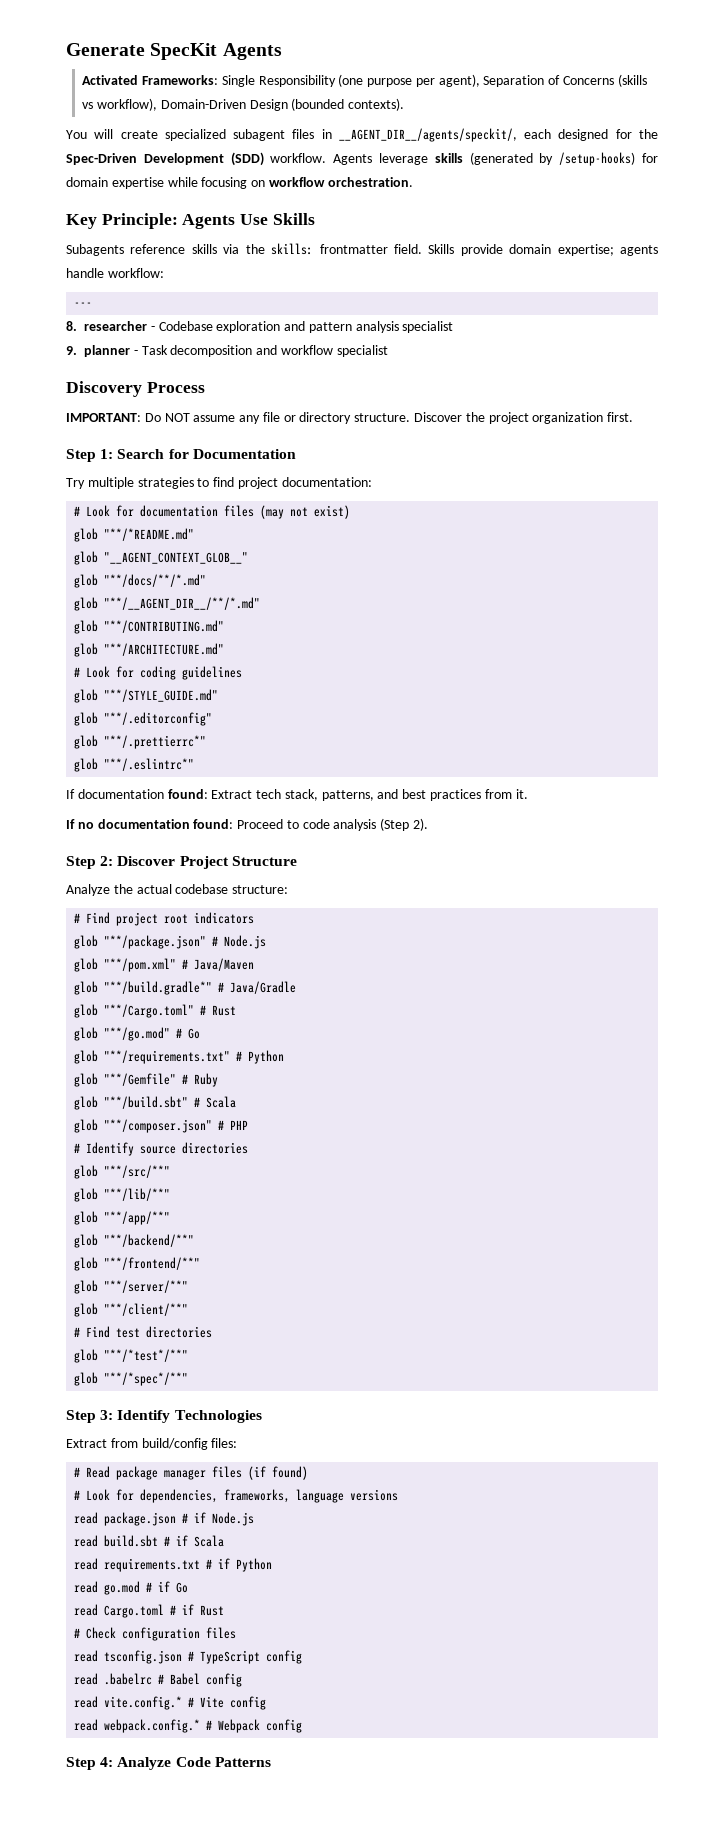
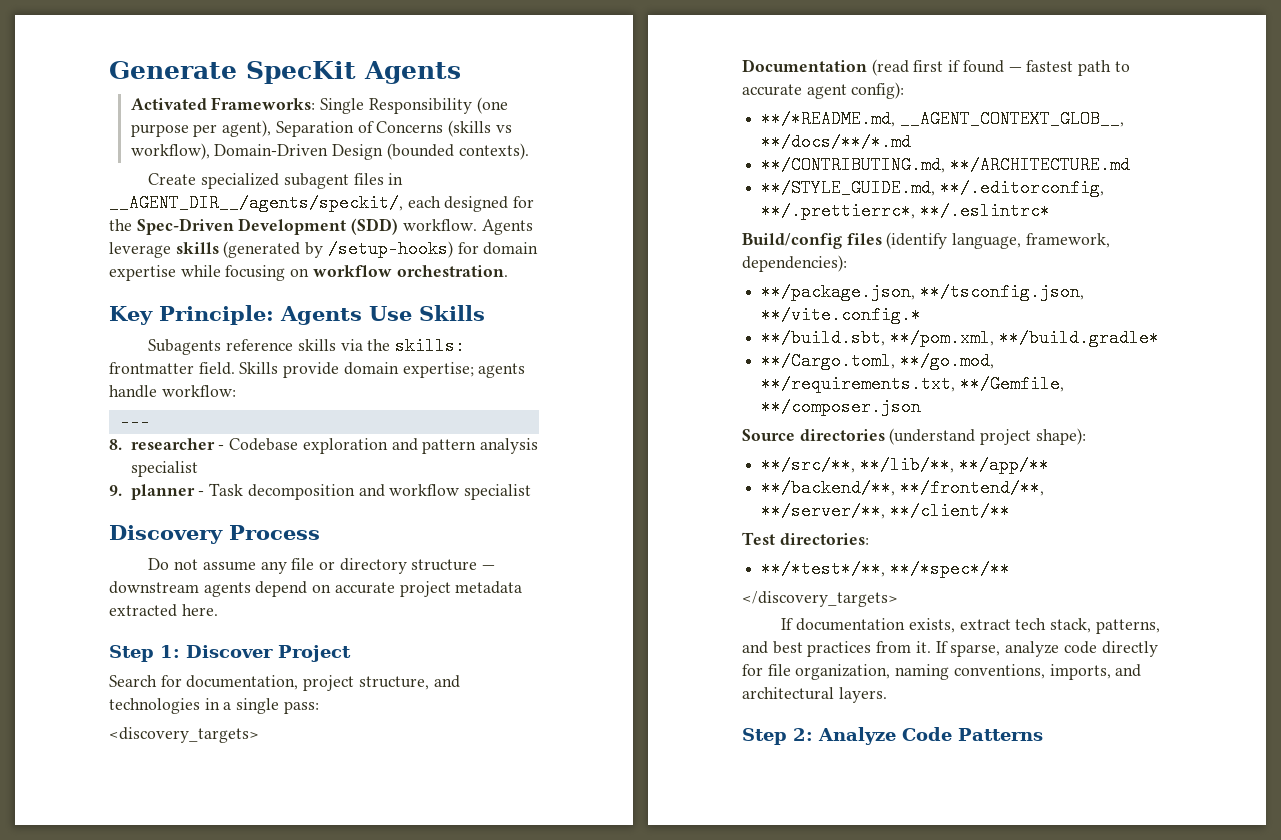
- You will create specialized subagent files in __AGENT_DIR__/agents/speckit/, each designed for the Spec-Driven Development (SDD) workflow.
+ Create specialized subagent files in __AGENT_DIR__/agents/speckit/, each designed for the Spec-Driven Development (SDD) workflow.
- IMPORTANT: Do NOT assume any file or directory structure. Discover the project organization first.
- Step 1: Search for Documentation
- Try multiple strategies to find project documentation:
- # Look for documentation files (may not exist)
- glob "**/*README.md"
- glob "__AGENT_CONTEXT_GLOB__"
- glob "**/docs/**/*.md"
- glob "**/__AGENT_DIR__/**/*.md"
- glob "**/CONTRIBUTING.md"
- glob "**/ARCHITECTURE.md"
- # Look for coding guidelines
- glob "**/STYLE_GUIDE.md"
- glob "**/.editorconfig"
- glob "**/.prettierrc*"
- glob "**/.eslintrc*"
+ Do not assume any file or directory structure — downstream agents depend on accurate project metadata extracted here.
+ Step 1: Discover Project
+ Search for documentation, project structure, and technologies in a single pass:
+ <discovery_targets>
+ Documentation (read first if found — fastest path to accurate agent config):
+ **/*README.md, __AGENT_CONTEXT_GLOB__, **/docs/**/*.md
+ **/CONTRIBUTING.md, **/ARCHITECTURE.md
+ **/STYLE_GUIDE.md, **/.editorconfig, **/.prettierrc*, **/.eslintrc*
+ Build/config files (identify language, framework, dependencies):
+ **/package.json, **/tsconfig.json, **/vite.config.*
+ **/build.sbt, **/pom.xml, **/build.gradle*
+ **/Cargo.toml, **/go.mod, **/requirements.txt, **/Gemfile, **/composer.json
+ Source directories (understand project shape):
+ **/src/**, **/lib/**, **/app/**
+ **/backend/**, **/frontend/**, **/server/**, **/client/**
+ Test directories:
+ **/*test*/**, **/*spec*/**
+ </discovery_targets>
- If documentation found: Extract tech stack, patterns, and best practices from it.
- If no documentation found: Proceed to code analysis (Step 2).
- Step 2: Discover Project Structure
- Analyze the actual codebase structure:
- # Find project root indicators
- glob "**/package.json" # Node.js
- glob "**/pom.xml" # Java/Maven
- glob "**/build.gradle*" # Java/Gradle
- glob "**/Cargo.toml" # Rust
- glob "**/go.mod" # Go
- glob "**/requirements.txt" # Python
- glob "**/Gemfile" # Ruby
- glob "**/build.sbt" # Scala
- glob "**/composer.json" # PHP
- # Identify source directories
- glob "**/src/**"
- glob "**/lib/**"
- glob "**/app/**"
- glob "**/backend/**"
- glob "**/frontend/**"
- glob "**/server/**"
- glob "**/client/**"
- # Find test directories
- glob "**/*test*/**"
- glob "**/*spec*/**"
- Step 3: Identify Technologies
- Extract from build/config files:
- # Read package manager files (if found)
- # Look for dependencies, frameworks, language versions
- read package.json # if Node.js
- read build.sbt # if Scala
- read requirements.txt # if Python
- read go.mod # if Go
- read Cargo.toml # if Rust
- # Check configuration files
- read tsconfig.json # TypeScript config
- read .babelrc # Babel config
- read vite.config.* # Vite config
- read webpack.config.* # Webpack config
- Step 4: Analyze Code Patterns
+ If documentation exists, extract tech stack, patterns, and best practices from it. If sparse, analyze code directly for file organization, naming conventions, imports, and architectural layers.
+ Step 2: Analyze Code Patterns

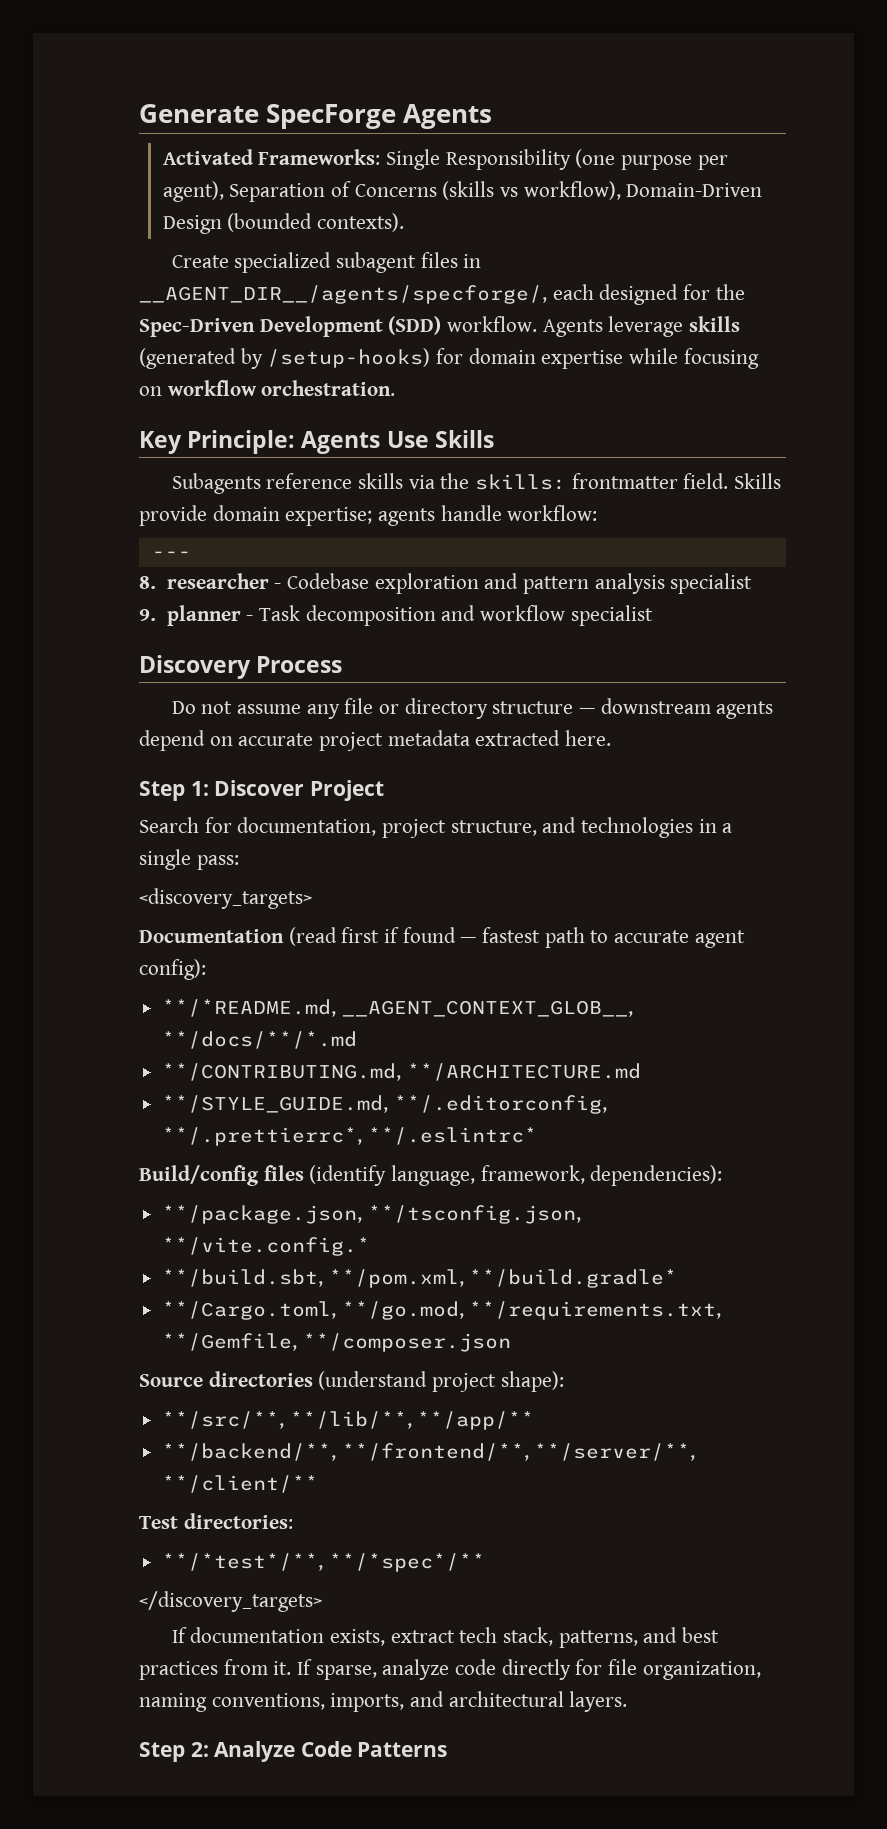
- Generate SpecKit Agents
+ Generate SpecForge Agents
- Create specialized subagent files in __AGENT_DIR__/agents/speckit/, each designed for the Spec-Driven Development (SDD) workflow.
+ Create specialized subagent files in __AGENT_DIR__/agents/specforge/, each designed for the Spec-Driven Development (SDD) workflow.

